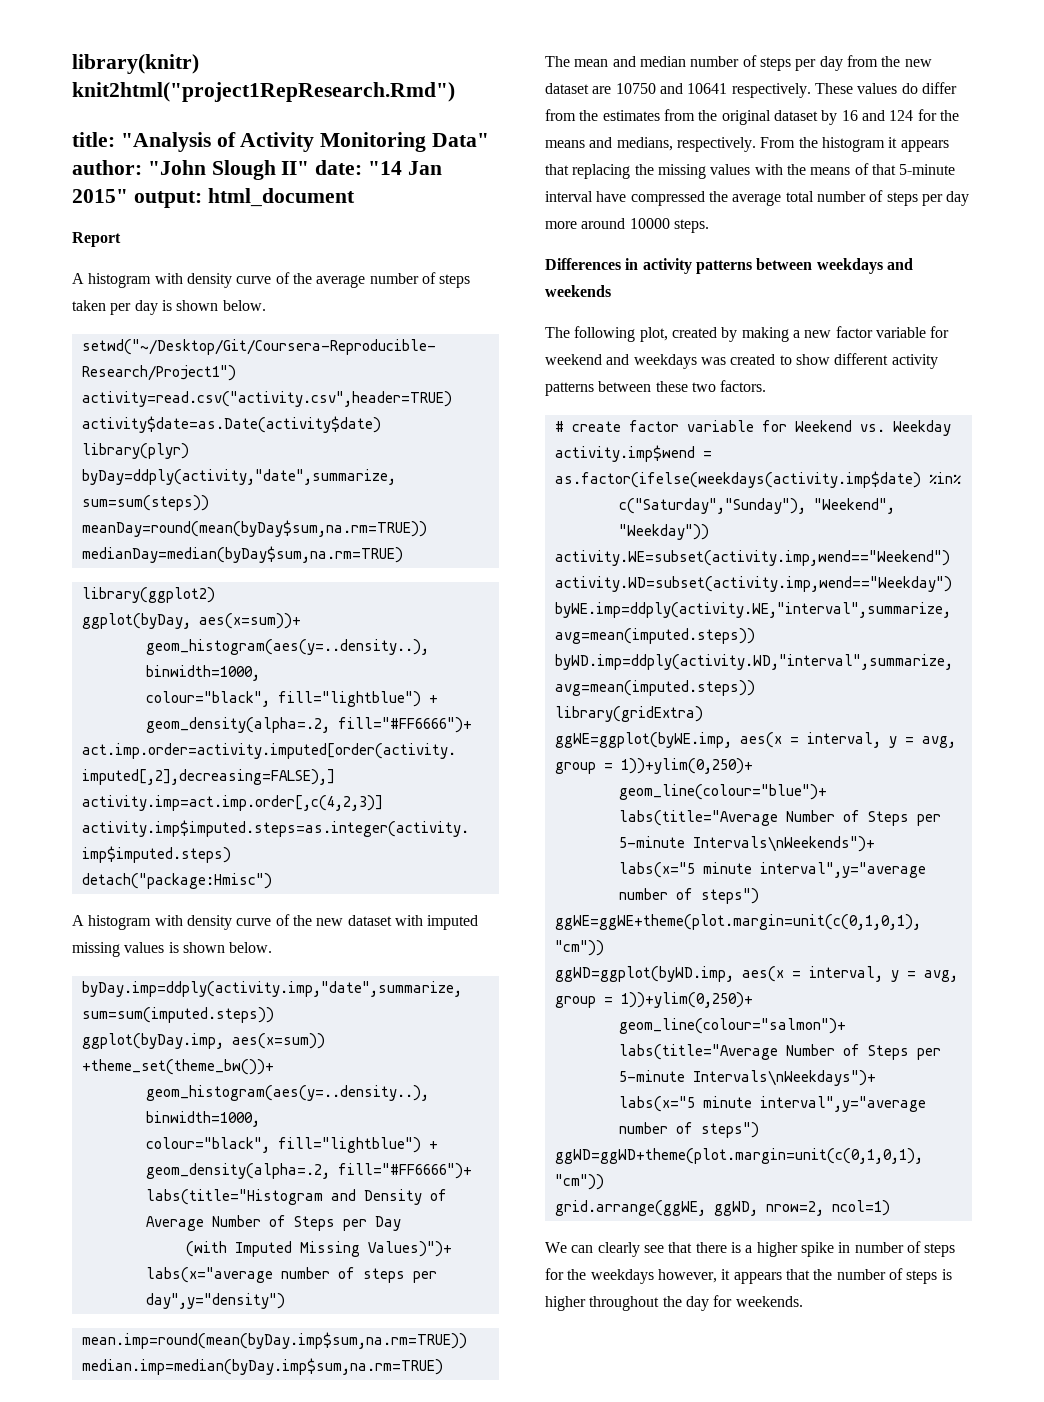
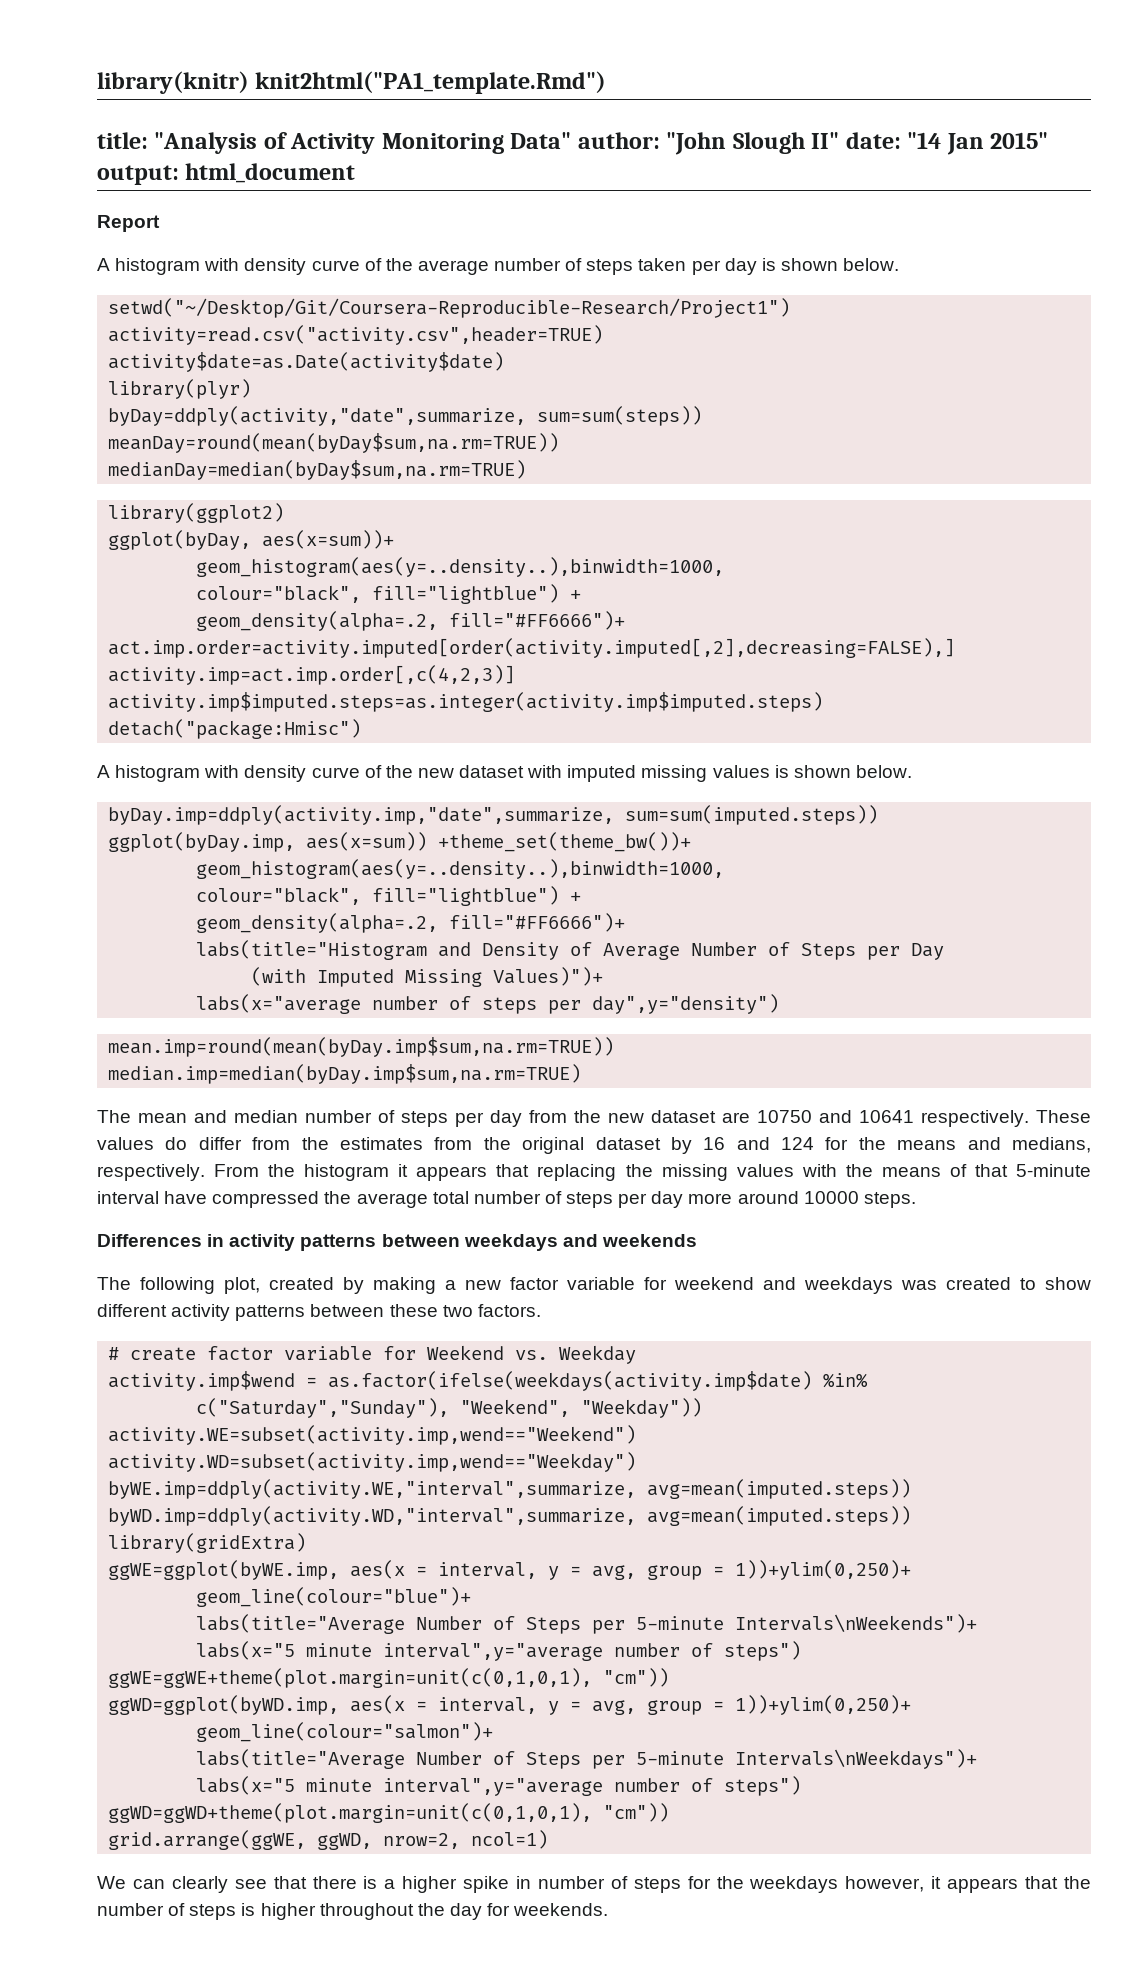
- library(knitr) knit2html("project1RepResearch.Rmd")
+ library(knitr) knit2html("PA1_template.Rmd")

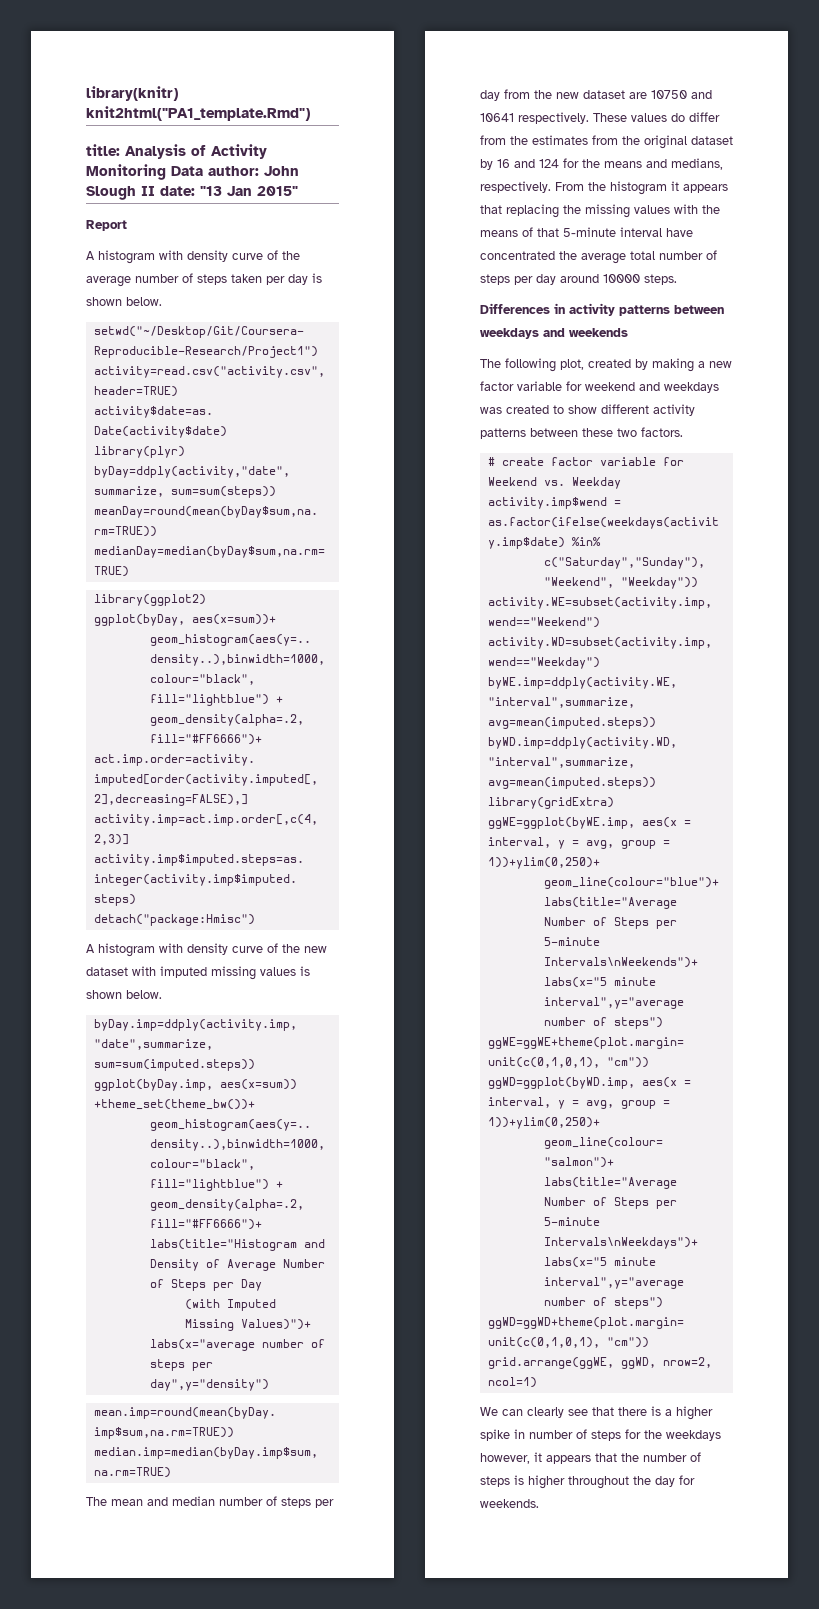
- title: "Analysis of Activity Monitoring Data" author: "John Slough II" date: "14 Jan 2015" output: html_document
+ title: Analysis of Activity Monitoring Data author: John Slough II date: "13 Jan 2015"
- From the histogram it appears that replacing the missing values with the means of that 5-minute interval have compressed the average total number of steps per day more around 10000 steps.
+ From the histogram it appears that replacing the missing values with the means of that 5-minute interval have concentrated the average total number of steps per day around 10000 steps.

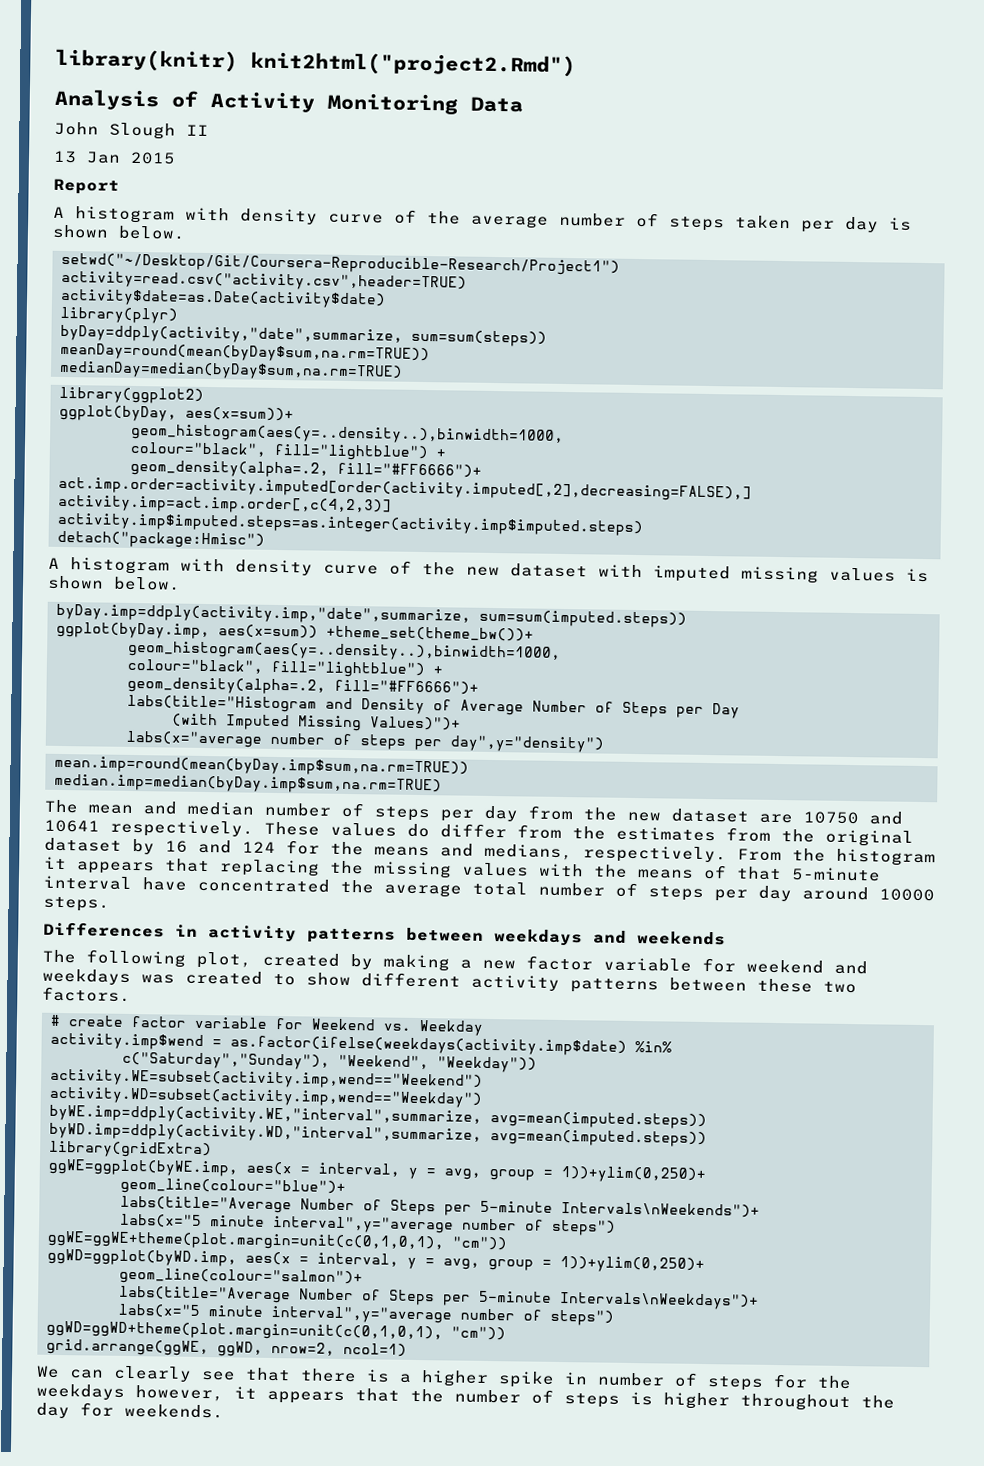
- library(knitr) knit2html("PA1_template.Rmd")
- title: Analysis of Activity Monitoring Data author: John Slough II date: "13 Jan 2015"
+ library(knitr) knit2html("project2.Rmd")
+ Analysis of Activity Monitoring Data
+ John Slough II
+ 13 Jan 2015

